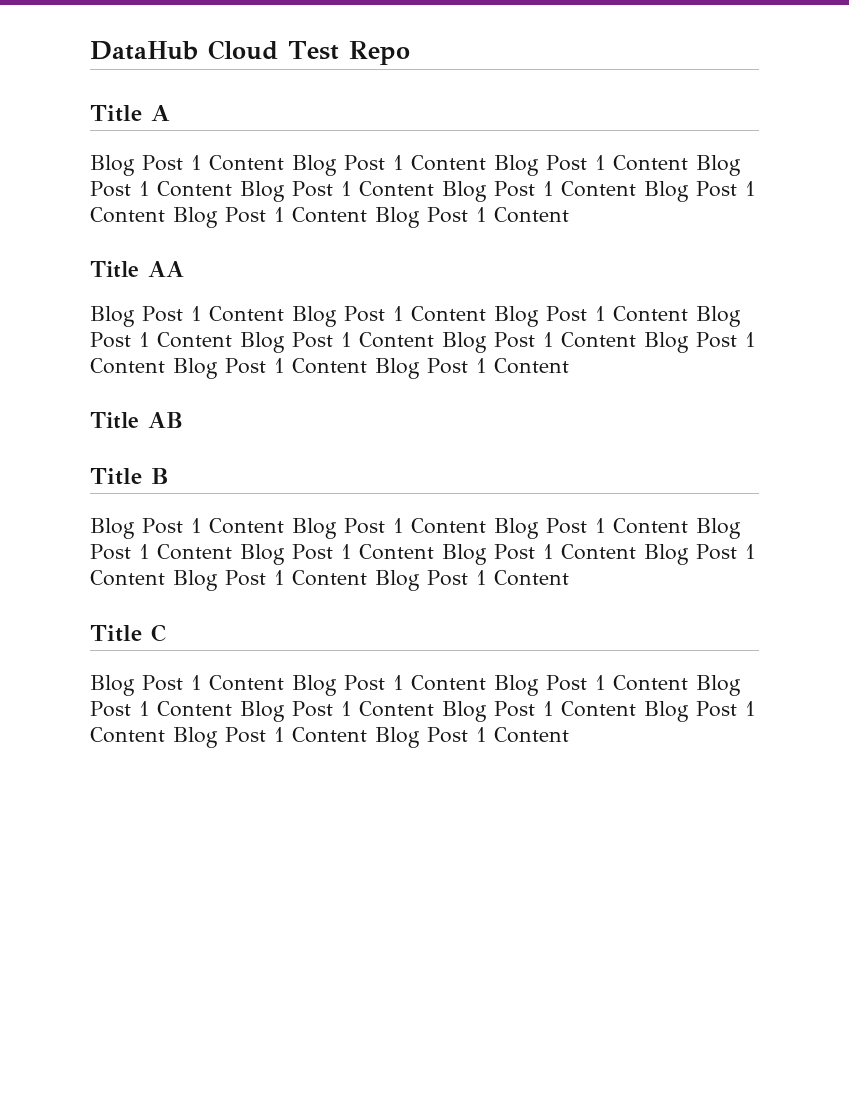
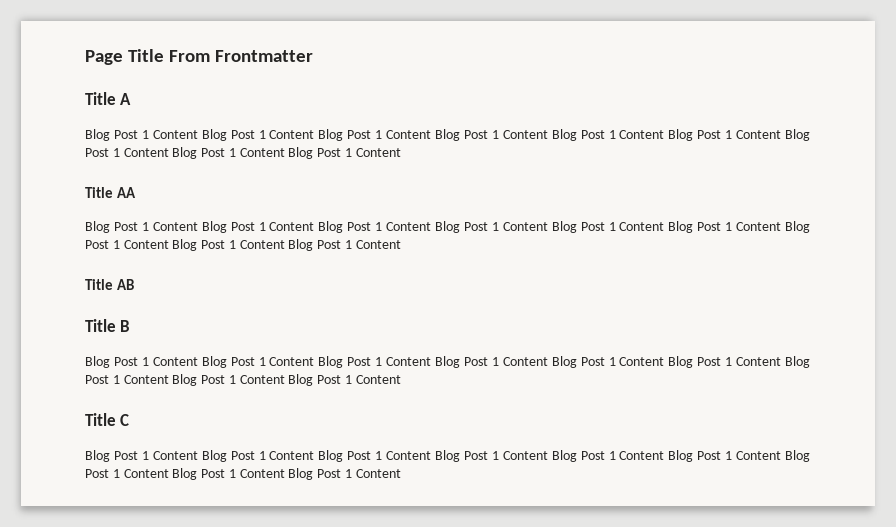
- DataHub Cloud Test Repo
+ Page Title From Frontmatter

